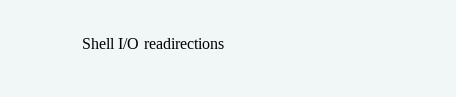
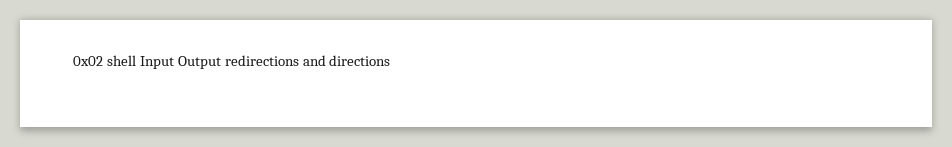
- Shell I/O readirections
+ 0x02 shell Input Output redirections and directions

